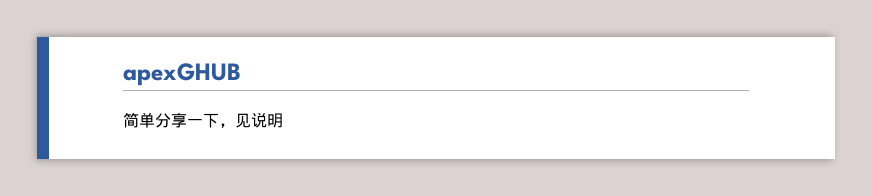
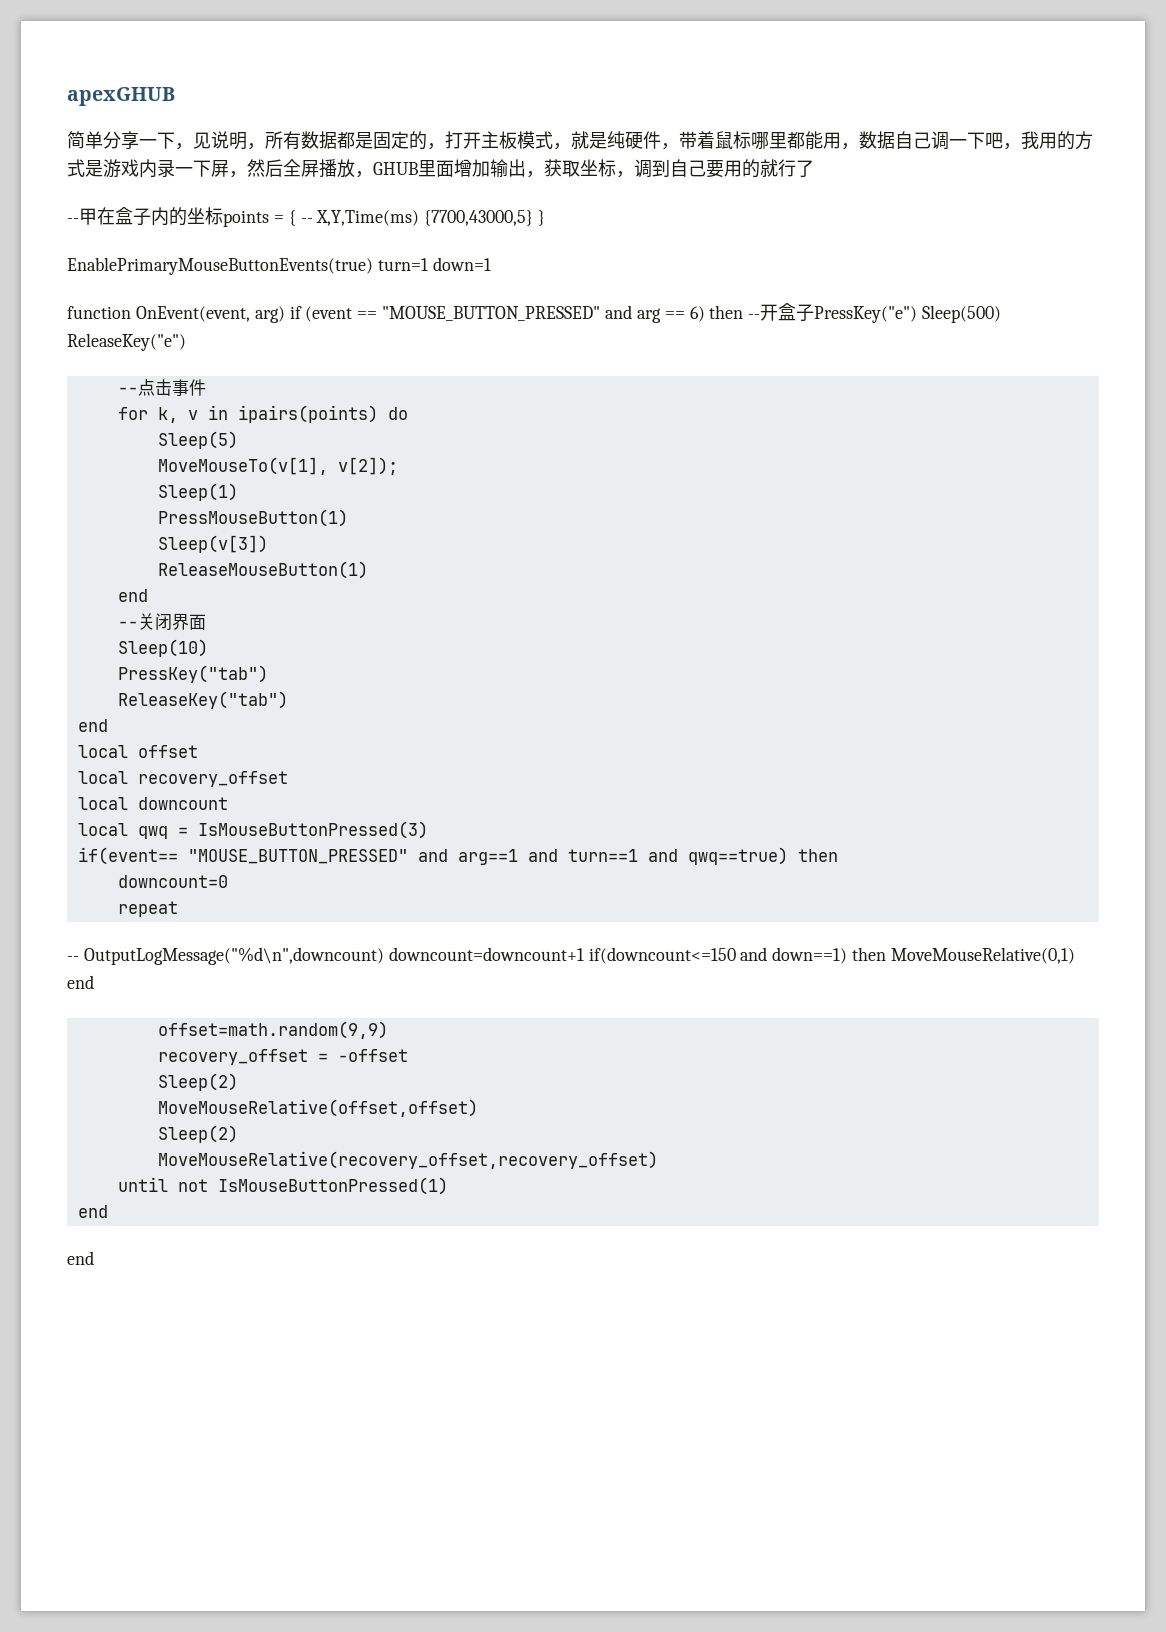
- 简单分享一下，见说明
+ 简单分享一下，见说明，所有数据都是固定的，打开主板模式，就是纯硬件，带着鼠标哪里都能用，数据自己调一下吧，我用的方式是游戏内录一下屏，然后全屏播放，GHUB里面增加输出，获取坐标，调到自己要用的就行了
+ --甲在盒子内的坐标points = { -- X,Y,Time(ms) {7700,43000,5} }
+ EnablePrimaryMouseButtonEvents(true) turn=1 down=1
+ function OnEvent(event, arg) if (event == "MOUSE_BUTTON_PRESSED" and arg == 6) then --开盒子PressKey("e") Sleep(500) ReleaseKey("e")
+ --点击事件
+ for k, v in ipairs(points) do
+ Sleep(5)
+ MoveMouseTo(v[1], v[2]);
+ Sleep(1)
+ PressMouseButton(1)
+ Sleep(v[3])
+ ReleaseMouseButton(1)
+ end
+ --关闭界面
+ Sleep(10)
+ PressKey("tab")
+ ReleaseKey("tab")
+ end
+ local offset
+ local recovery_offset
+ local downcount
+ local qwq = IsMouseButtonPressed(3)
+ if(event== "MOUSE_BUTTON_PRESSED" and arg==1 and turn==1 and qwq==true) then
+ downcount=0
+ repeat
+ -- OutputLogMessage("%d\n",downcount) downcount=downcount+1 if(downcount<=150 and down==1) then MoveMouseRelative(0,1) end
+ offset=math.random(9,9)
+ recovery_offset = -offset
+ Sleep(2)
+ MoveMouseRelative(offset,offset)
+ Sleep(2)
+ MoveMouseRelative(recovery_offset,recovery_offset)
+ until not IsMouseButtonPressed(1)
+ end
+ end

